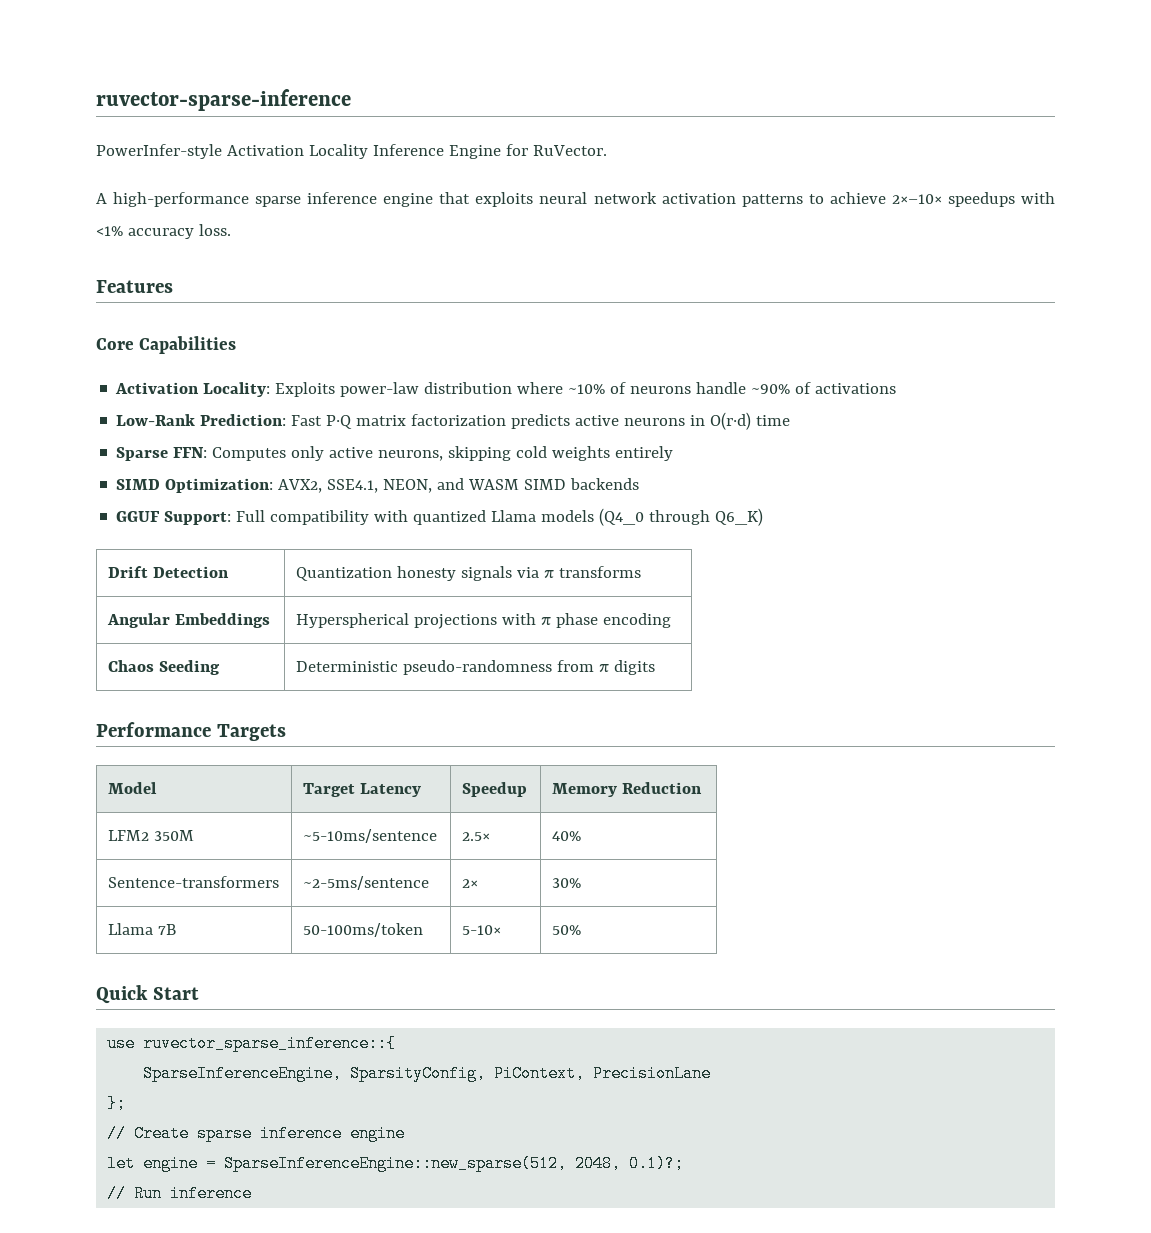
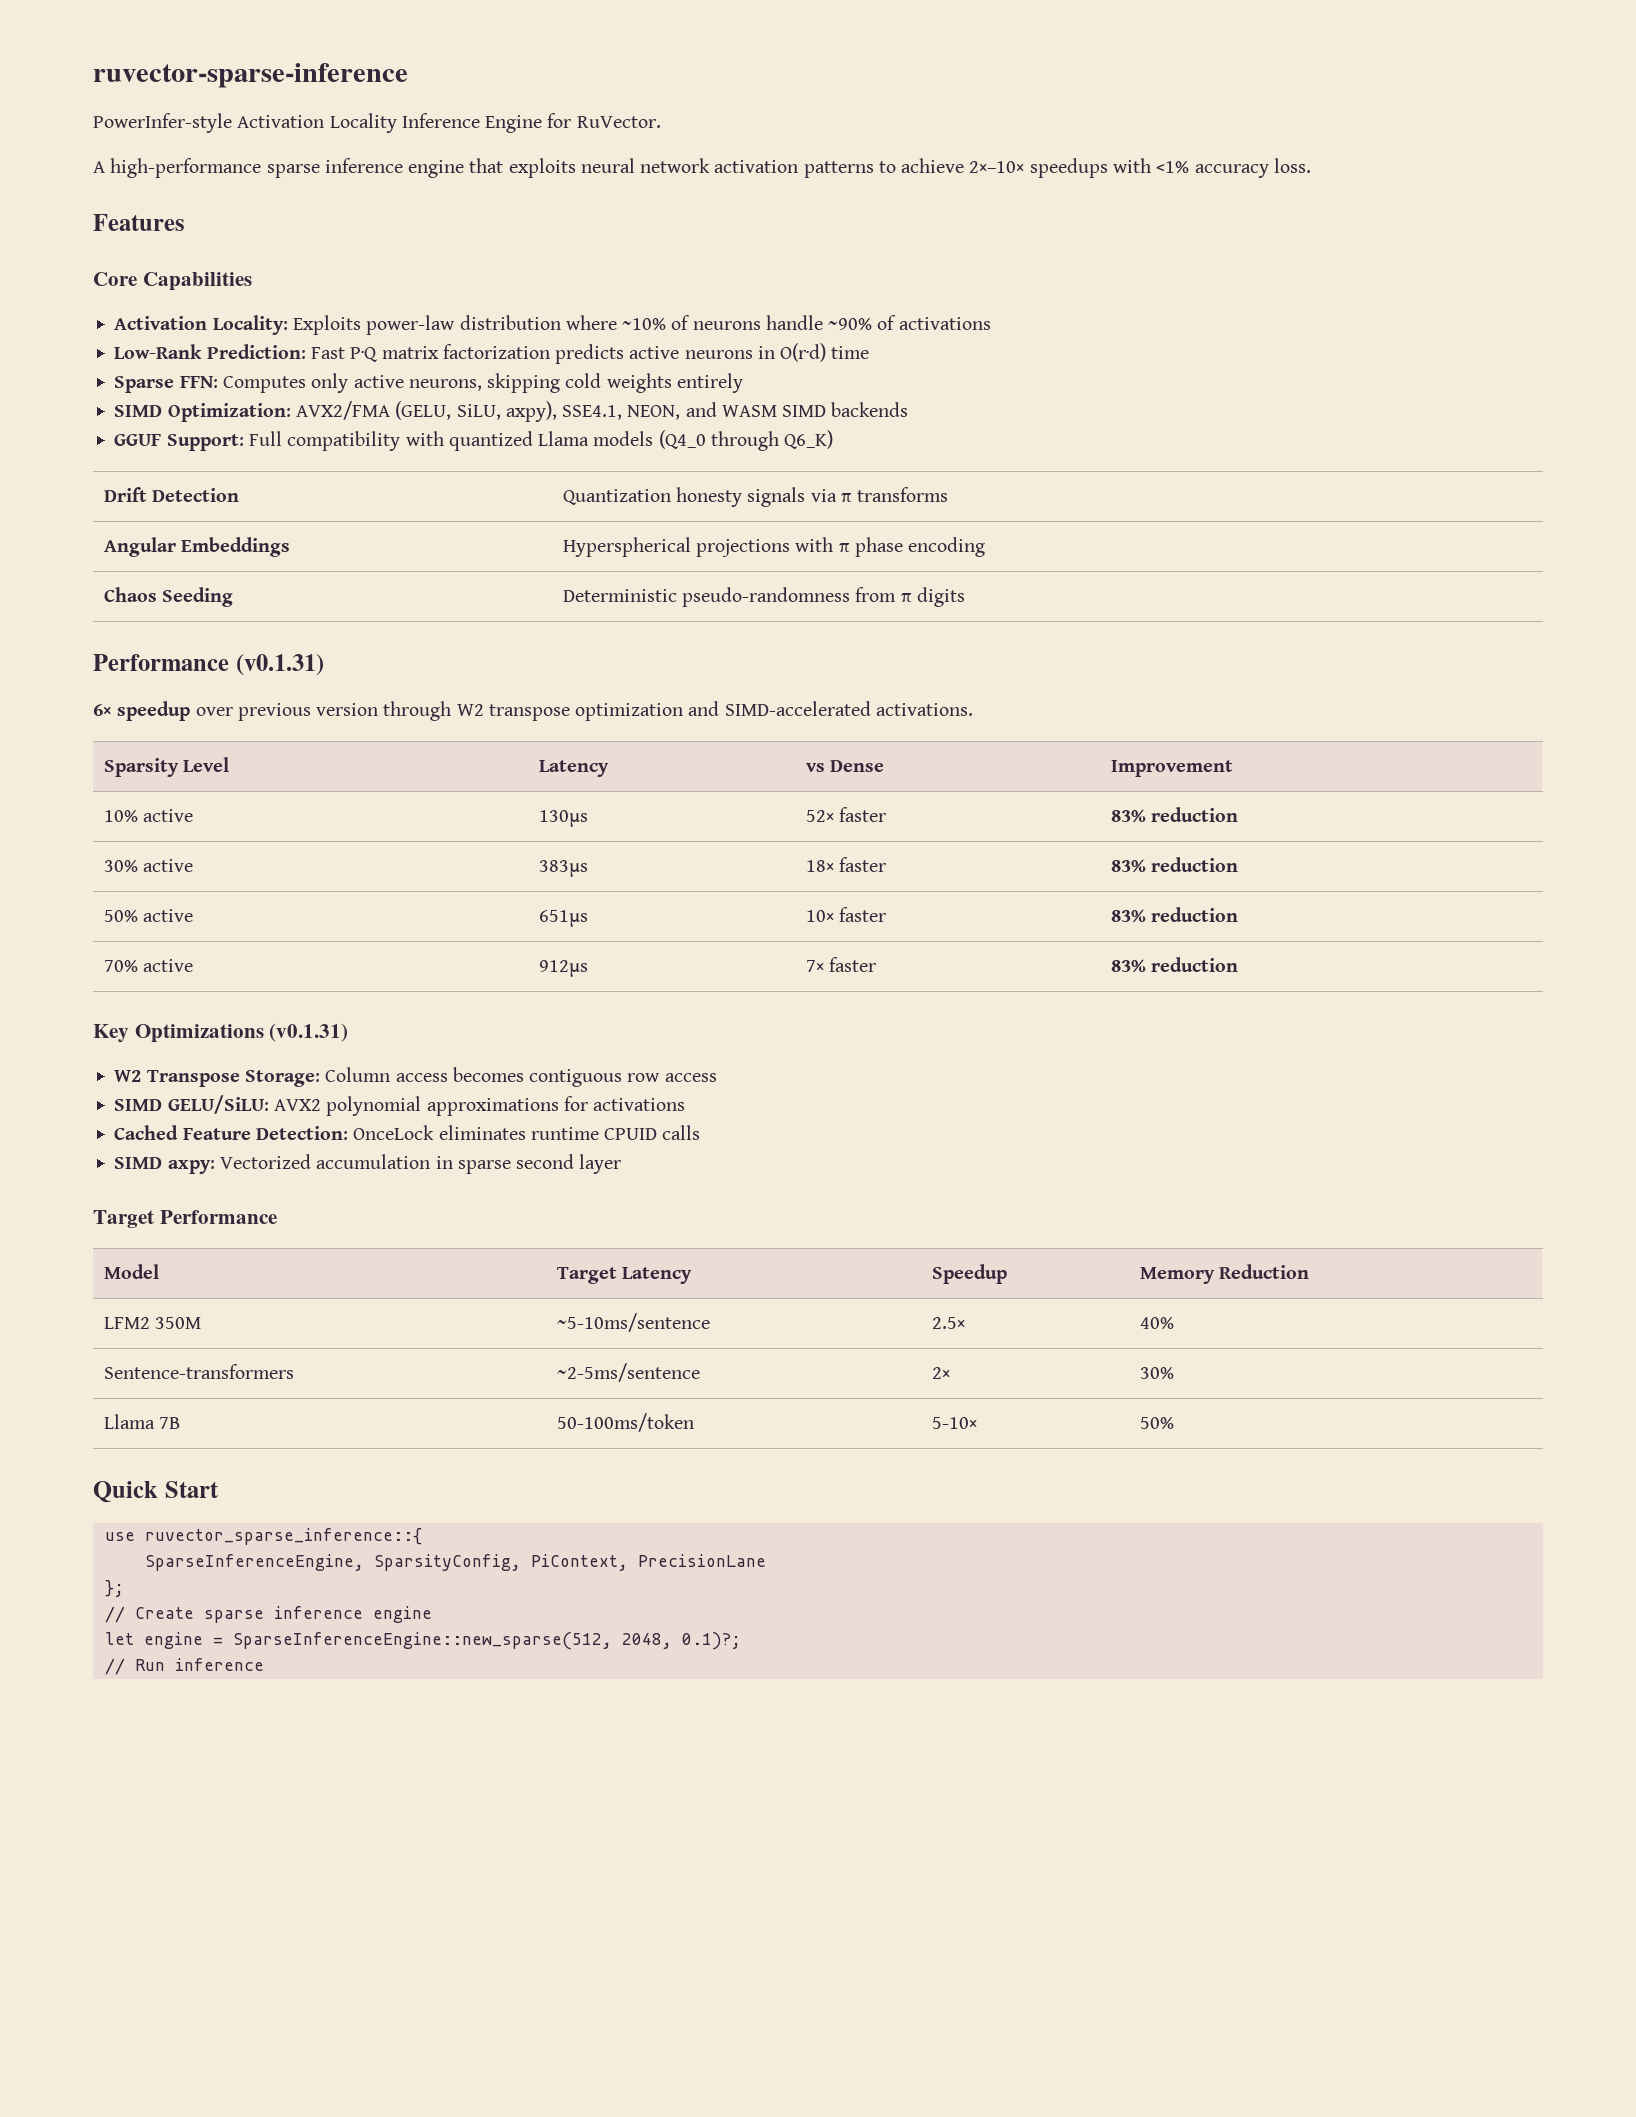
- SIMD Optimization: AVX2, SSE4.1, NEON, and WASM SIMD backends
+ SIMD Optimization: AVX2/FMA (GELU, SiLU, axpy), SSE4.1, NEON, and WASM SIMD backends
- Performance Targets
+ Performance (v0.1.31)
+ 6× speedup over previous version through W2 transpose optimization and SIMD-accelerated activations.
+ Sparsity Level | Latency | vs Dense | Improvement
+ 10% active | 130µs | 52× faster | 83% reduction
+ 30% active | 383µs | 18× faster | 83% reduction
+ 50% active | 651µs | 10× faster | 83% reduction
+ 70% active | 912µs | 7× faster | 83% reduction
+ Key Optimizations (v0.1.31)
+ W2 Transpose Storage: Column access becomes contiguous row access
+ SIMD GELU/SiLU: AVX2 polynomial approximations for activations
+ Cached Feature Detection: OnceLock eliminates runtime CPUID calls
+ SIMD axpy: Vectorized accumulation in sparse second layer
+ Target Performance

